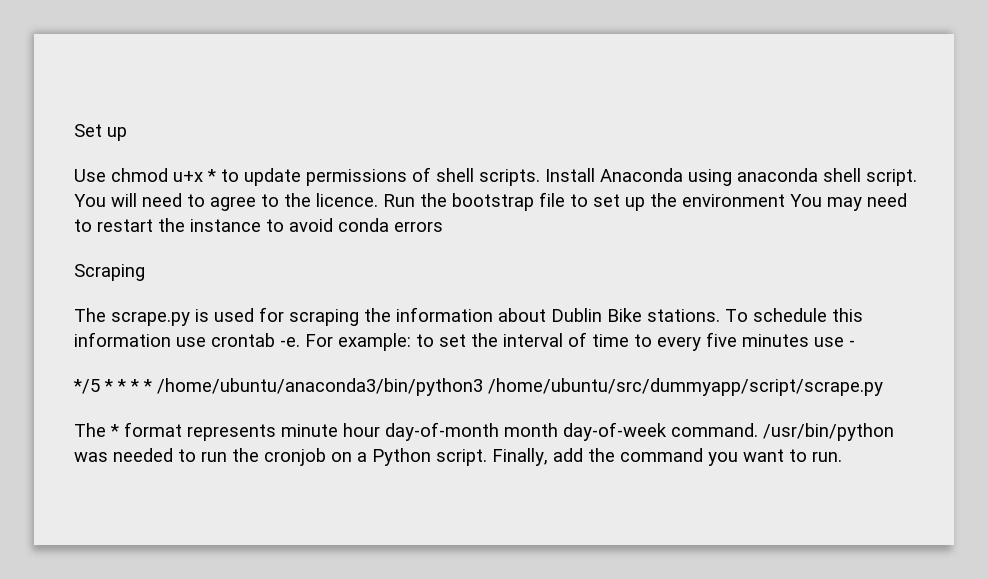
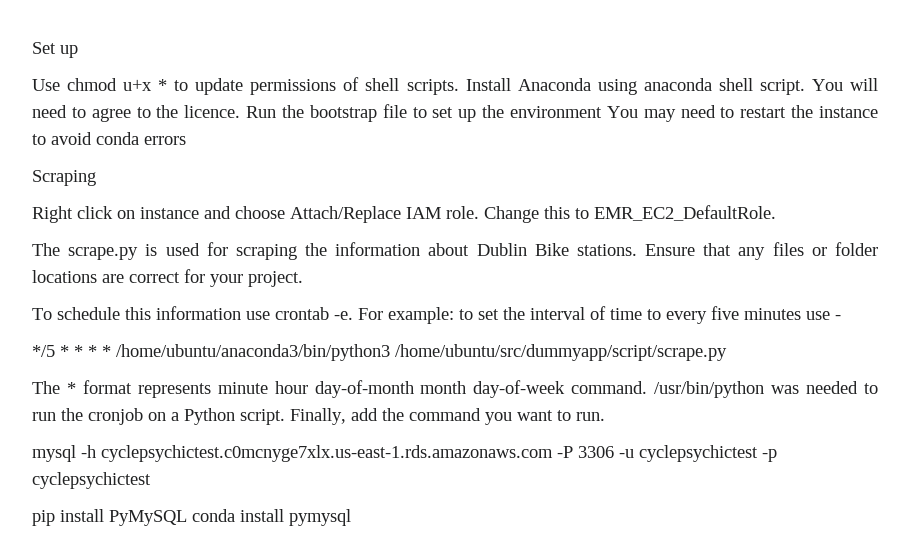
+ Right click on instance and choose Attach/Replace IAM role. Change this to EMR_EC2_DefaultRole.
- The scrape.py is used for scraping the information about Dublin Bike stations. To schedule this information use crontab -e.
+ The scrape.py is used for scraping the information about Dublin Bike stations. Ensure that any files or folder locations are correct for your project.
+ To schedule this information use crontab -e.
+ mysql -h cyclepsychictest.c0mcnyge7xlx.us-east-1.rds.amazonaws.com -P 3306 -u cyclepsychictest -p cyclepsychictest
+ pip install PyMySQL conda install pymysql

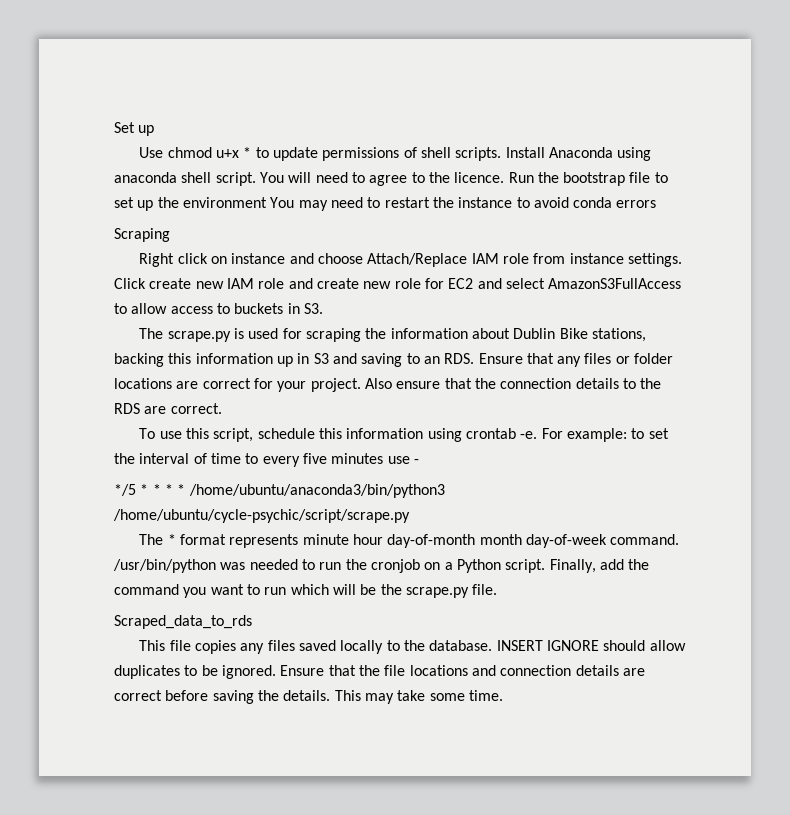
- Right click on instance and choose Attach/Replace IAM role. Change this to EMR_EC2_DefaultRole.
+ Right click on instance and choose Attach/Replace IAM role from instance settings. Click create new IAM role and create new role for EC2 and select AmazonS3FullAccess to allow access to buckets in S3.
- The scrape.py is used for scraping the information about Dublin Bike stations. Ensure that any files or folder locations are correct for your project.
- To schedule this information use crontab -e.
+ The scrape.py is used for scraping the information about Dublin Bike stations, backing this information up in S3 and saving to an RDS. Ensure that any files or folder locations are correct for your project. Also ensure that the connection details to the RDS are correct.
+ To use this script, schedule this information using crontab -e.
- */5 * * * * /home/ubuntu/anaconda3/bin/python3 /home/ubuntu/src/dummyapp/script/scrape.py
+ */5 * * * * /home/ubuntu/anaconda3/bin/python3 /home/ubuntu/cycle-psychic/script/scrape.py
- Finally, add the command you want to run.
- mysql -h cyclepsychictest.c0mcnyge7xlx.us-east-1.rds.amazonaws.com -P 3306 -u cyclepsychictest -p cyclepsychictest
- pip install PyMySQL conda install pymysql
+ Finally, add the command you want to run which will be the scrape.py file.
+ Scraped_data_to_rds
+ This file copies any files saved locally to the database. INSERT IGNORE should allow duplicates to be ignored. Ensure that the file locations and connection details are correct before saving the details. This may take some time.

